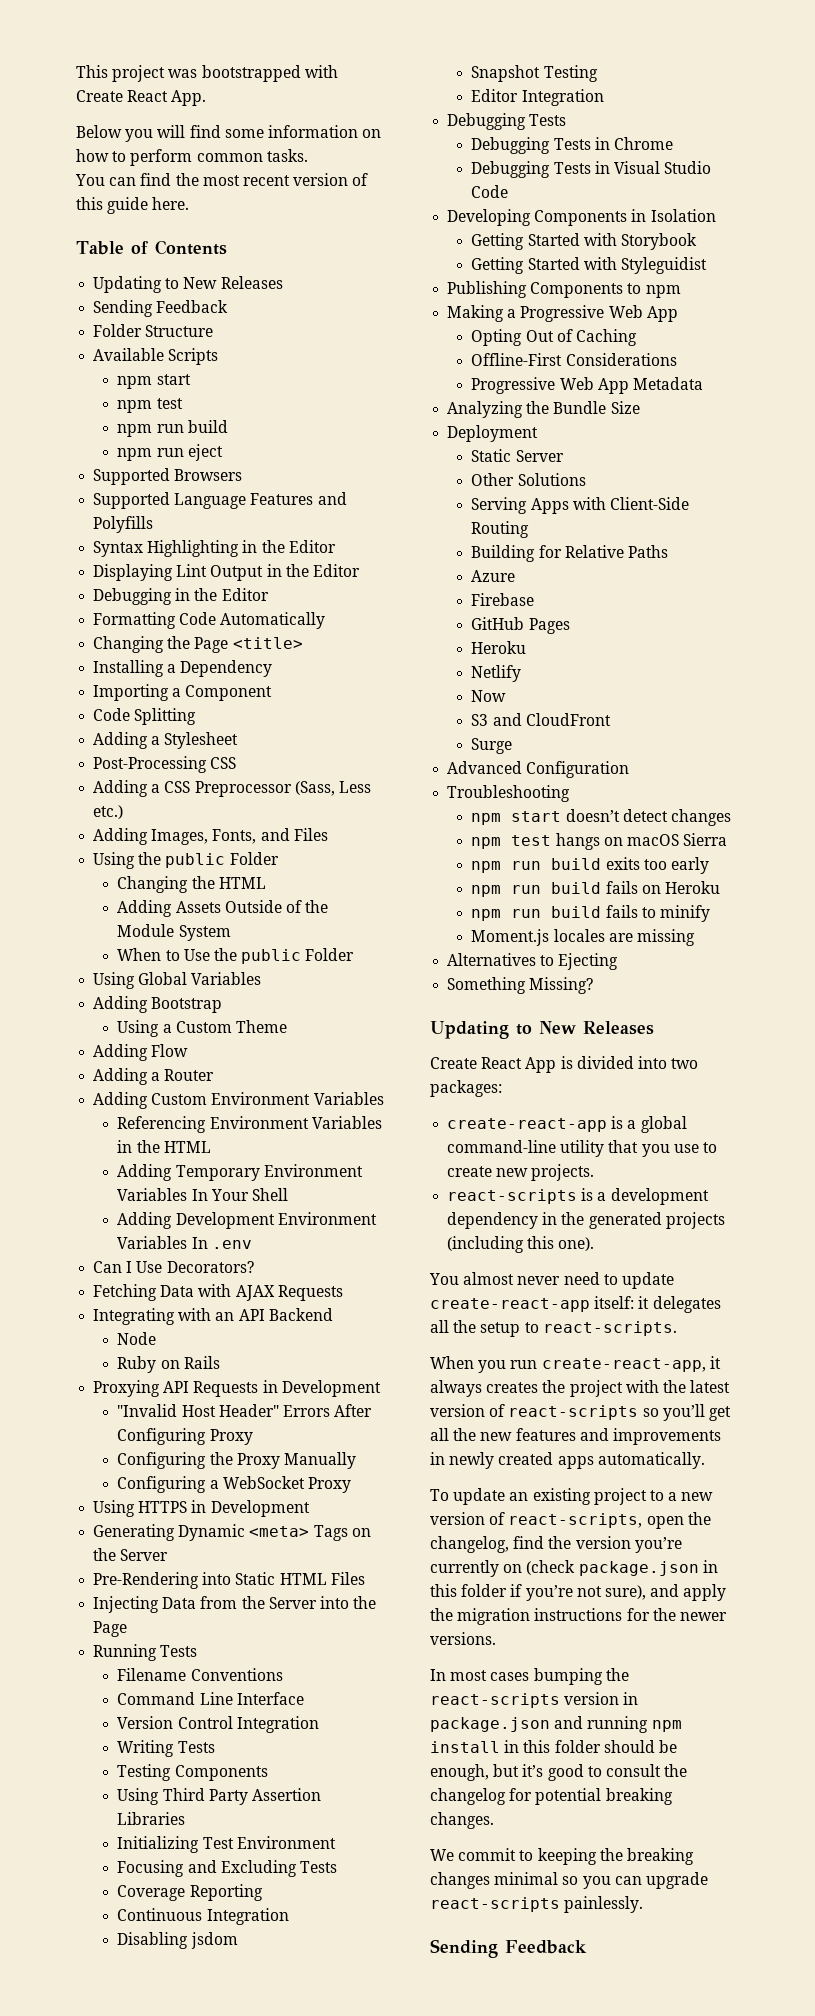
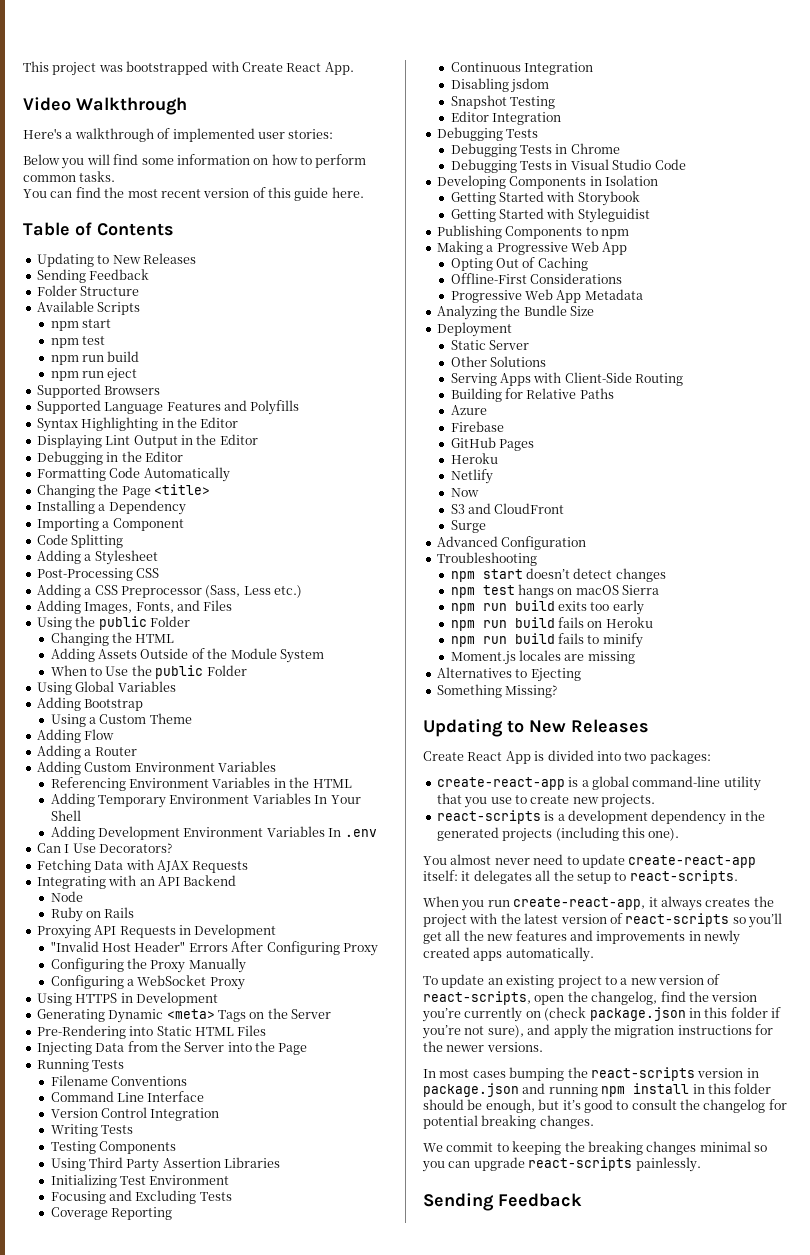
+ Video Walkthrough
+ Here's a walkthrough of implemented user stories:

